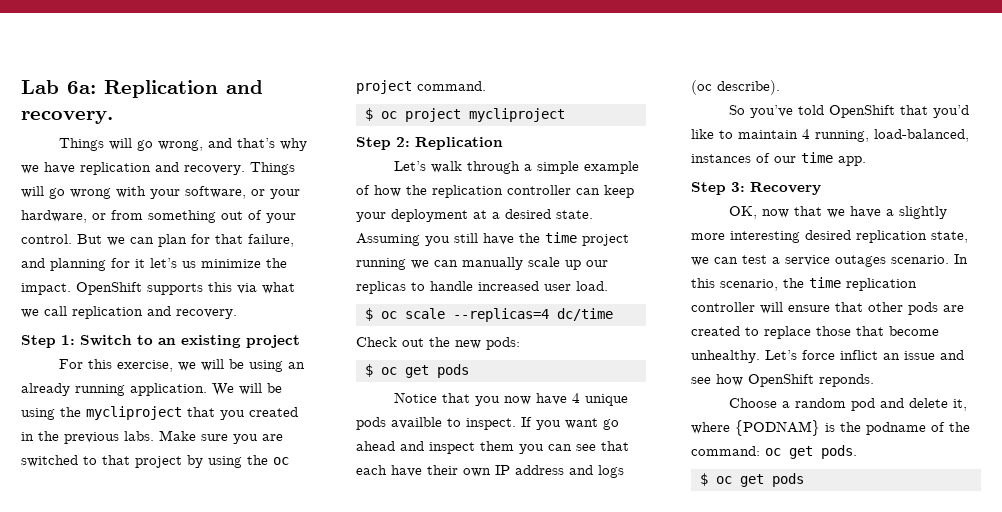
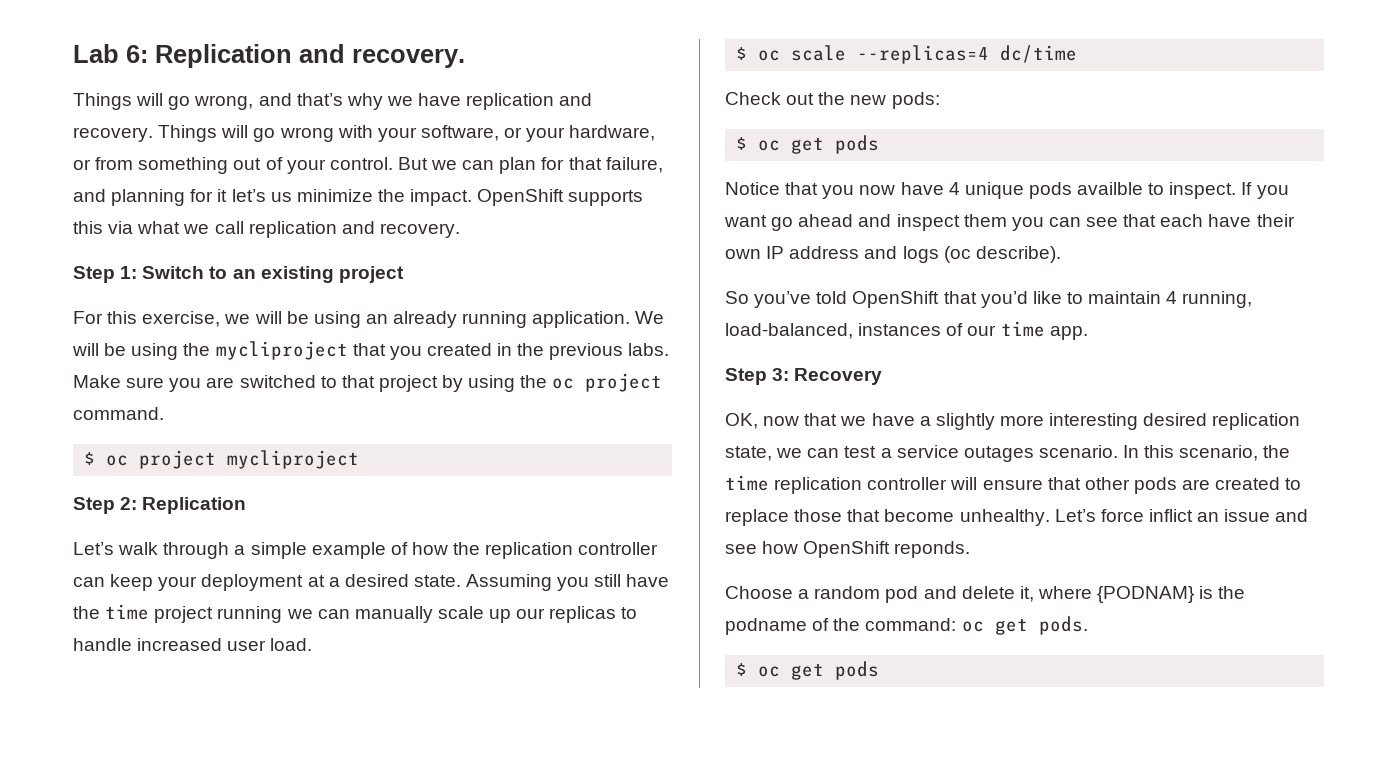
- Lab 6a: Replication and recovery.
+ Lab 6: Replication and recovery.

